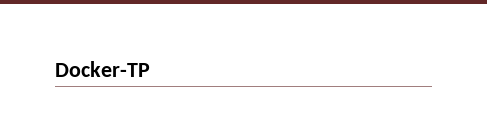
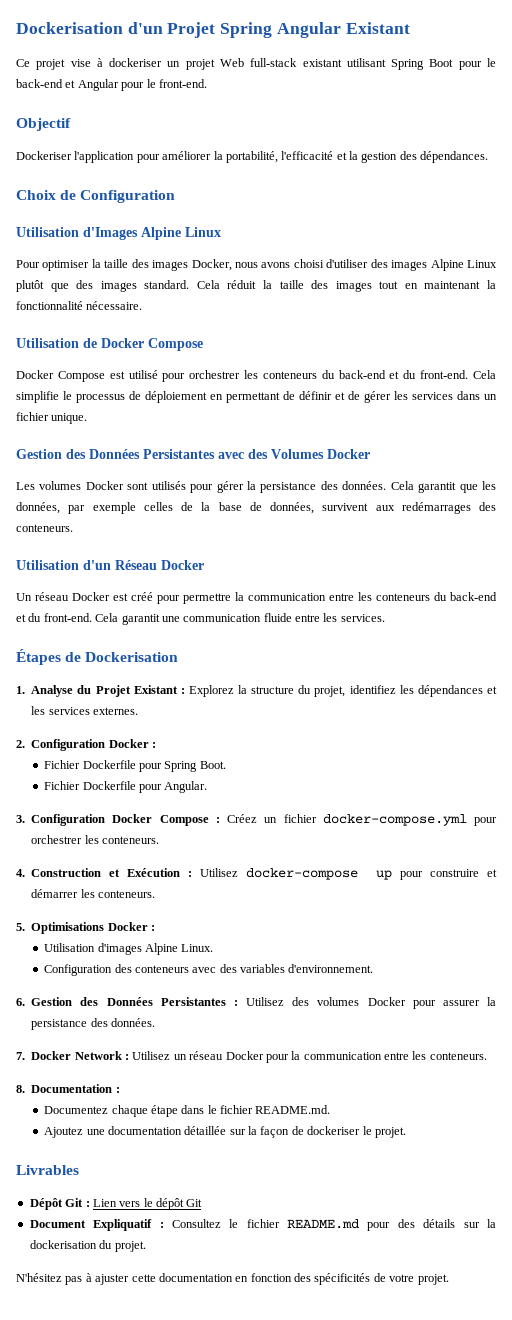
- Docker-TP
+ Dockerisation d'un Projet Spring Angular Existant
+ Ce projet vise à dockeriser un projet Web full-stack existant utilisant Spring Boot pour le back-end et Angular pour le front-end.
+ Objectif
+ Dockeriser l'application pour améliorer la portabilité, l'efficacité et la gestion des dépendances.
+ Choix de Configuration
+ Utilisation d'Images Alpine Linux
+ Pour optimiser la taille des images Docker, nous avons choisi d'utiliser des images Alpine Linux plutôt que des images standard. Cela réduit la taille des images tout en maintenant la fonctionnalité nécessaire.
+ Utilisation de Docker Compose
+ Docker Compose est utilisé pour orchestrer les conteneurs du back-end et du front-end. Cela simplifie le processus de déploiement en permettant de définir et de gérer les services dans un fichier unique.
+ Gestion des Données Persistantes avec des Volumes Docker
+ Les volumes Docker sont utilisés pour gérer la persistance des données. Cela garantit que les données, par exemple celles de la base de données, survivent aux redémarrages des conteneurs.
+ Utilisation d'un Réseau Docker
+ Un réseau Docker est créé pour permettre la communication entre les conteneurs du back-end et du front-end. Cela garantit une communication fluide entre les services.
+ Étapes de Dockerisation
+ 1. Analyse du Projet Existant : Explorez la structure du projet, identifiez les dépendances et les services externes.
+ 2. Configuration Docker :
+ Fichier Dockerfile pour Spring Boot.
+ Fichier Dockerfile pour Angular.
+ 3. Configuration Docker Compose : Créez un fichier docker-compose.yml pour orchestrer les conteneurs.
+ 4. Construction et Exécution : Utilisez docker-compose up pour construire et démarrer les conteneurs.
+ 5. Optimisations Docker :
+ Utilisation d'images Alpine Linux.
+ Configuration des conteneurs avec des variables d'environnement.
+ 6. Gestion des Données Persistantes : Utilisez des volumes Docker pour assurer la persistance des données.
+ 7. Docker Network : Utilisez un réseau Docker pour la communication entre les conteneurs.
+ 8. Documentation :
+ Documentez chaque étape dans le fichier README.md.
+ Ajoutez une documentation détaillée sur la façon de dockeriser le projet.
+ Livrables
+ Dépôt Git : Lien vers le dépôt Git
+ Document Expliquatif : Consultez le fichier README.md pour des détails sur la dockerisation du projet.
+ N'hésitez pas à ajuster cette documentation en fonction des spécificités de votre projet.

